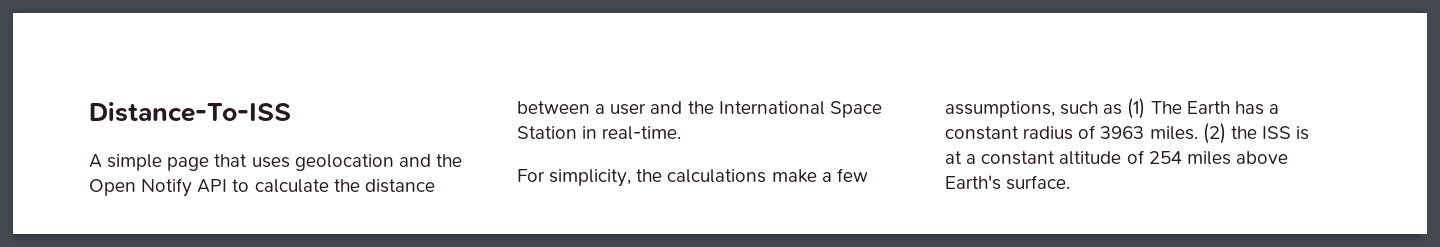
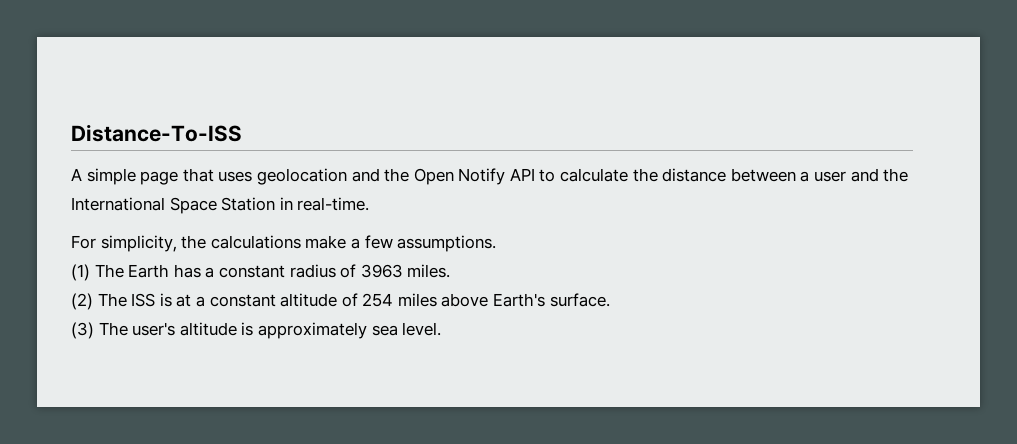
- For simplicity, the calculations make a few assumptions, such as (1) The Earth has a constant radius of 3963 miles. (2) the ISS is at a constant altitude of 254 miles above Earth's surface.
+ For simplicity, the calculations make a few assumptions.
+ (1) The Earth has a constant radius of 3963 miles.
+ (2) The ISS is at a constant altitude of 254 miles above Earth's surface.
+ (3) The user's altitude is approximately sea level.

